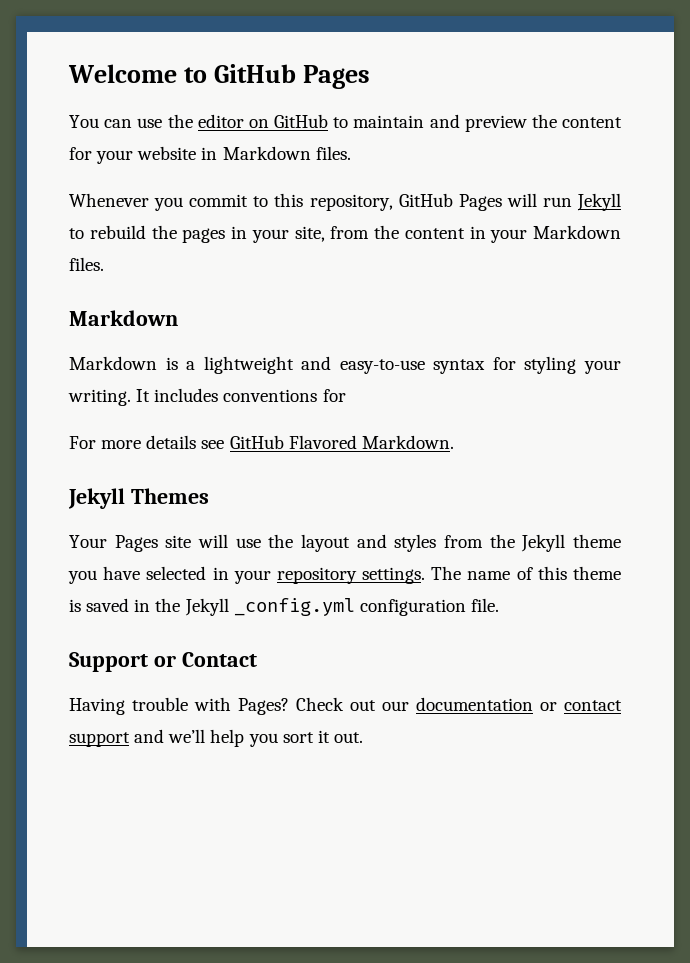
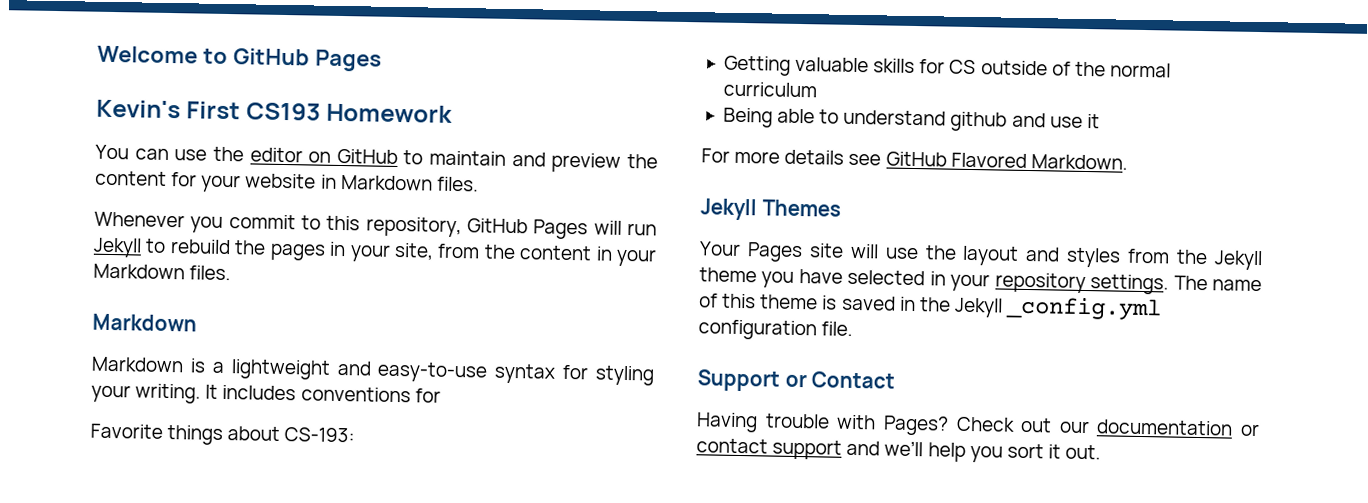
+ Kevin's First CS193 Homework
+ Favorite things about CS-193:
+ Getting valuable skills for CS outside of the normal curriculum
+ Being able to understand github and use it

